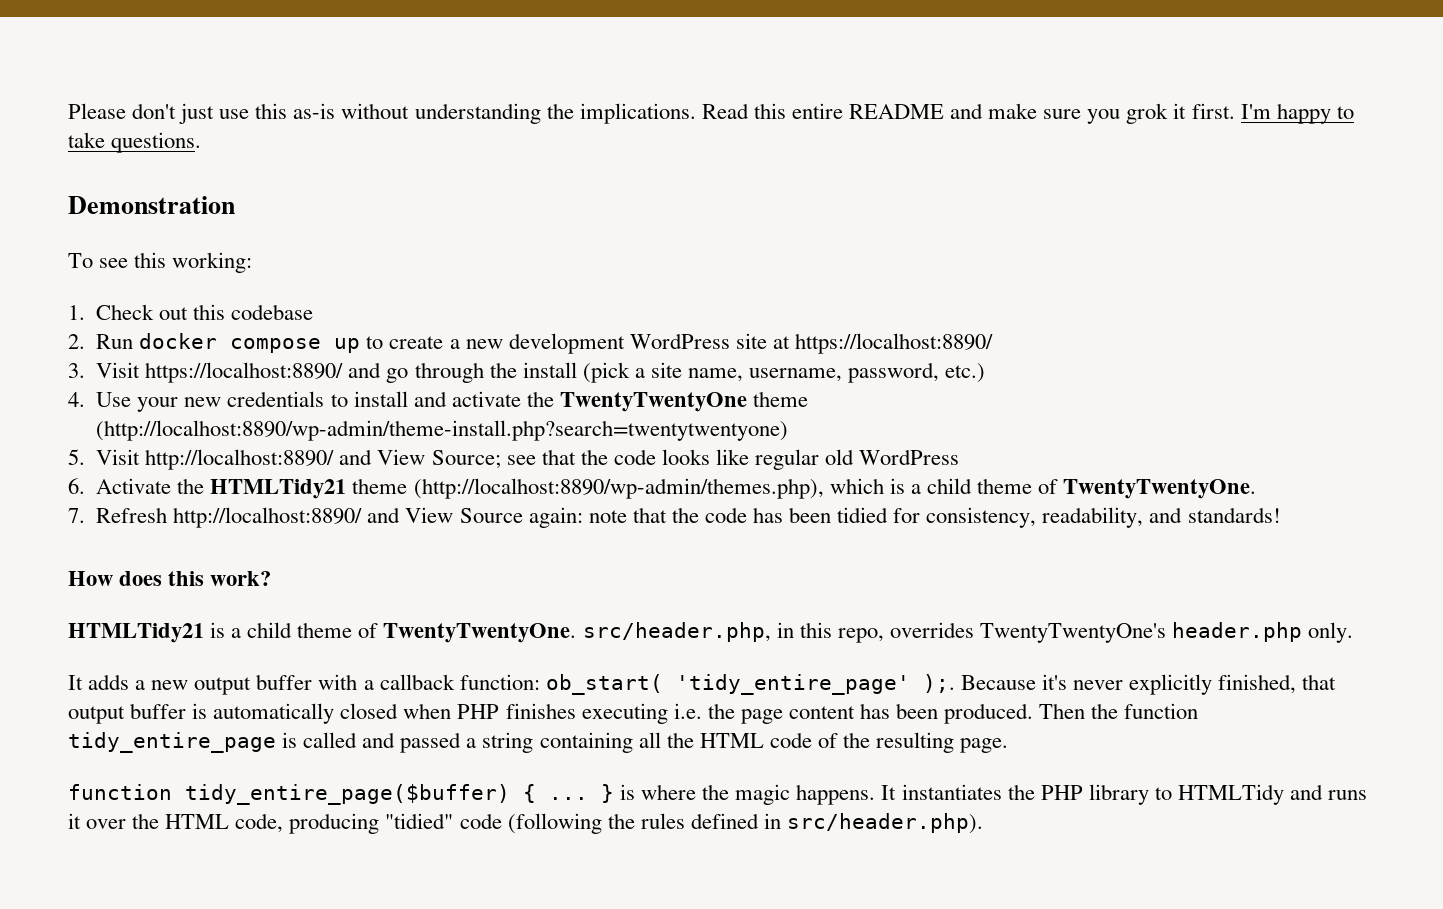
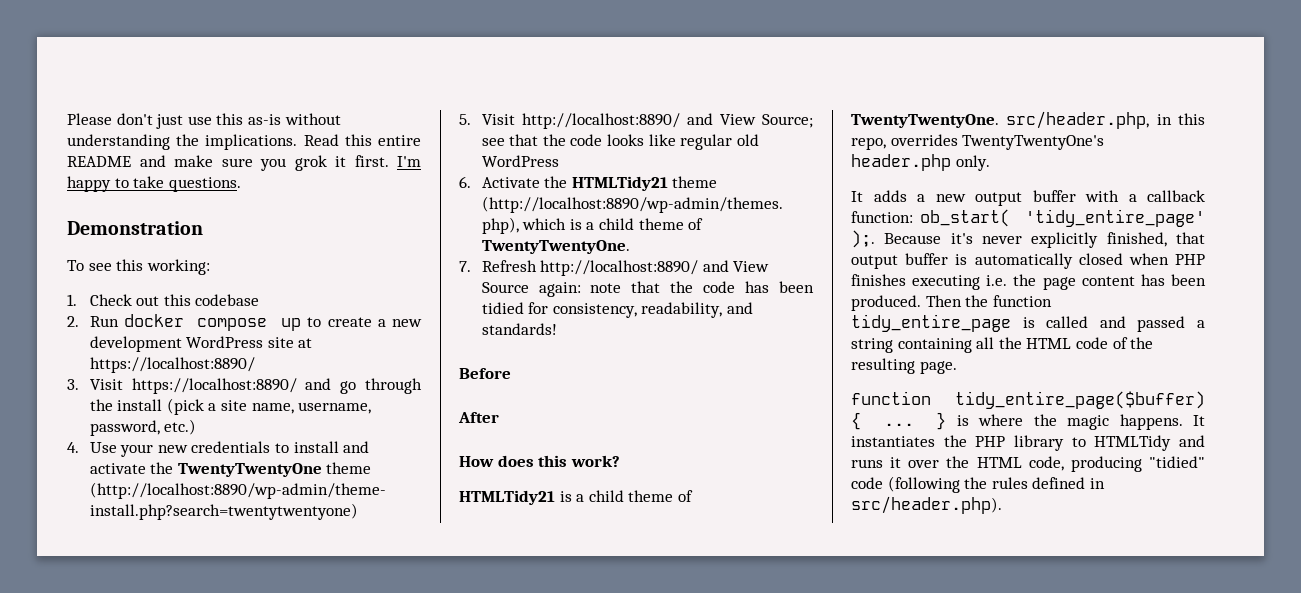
+ Before
+ After

